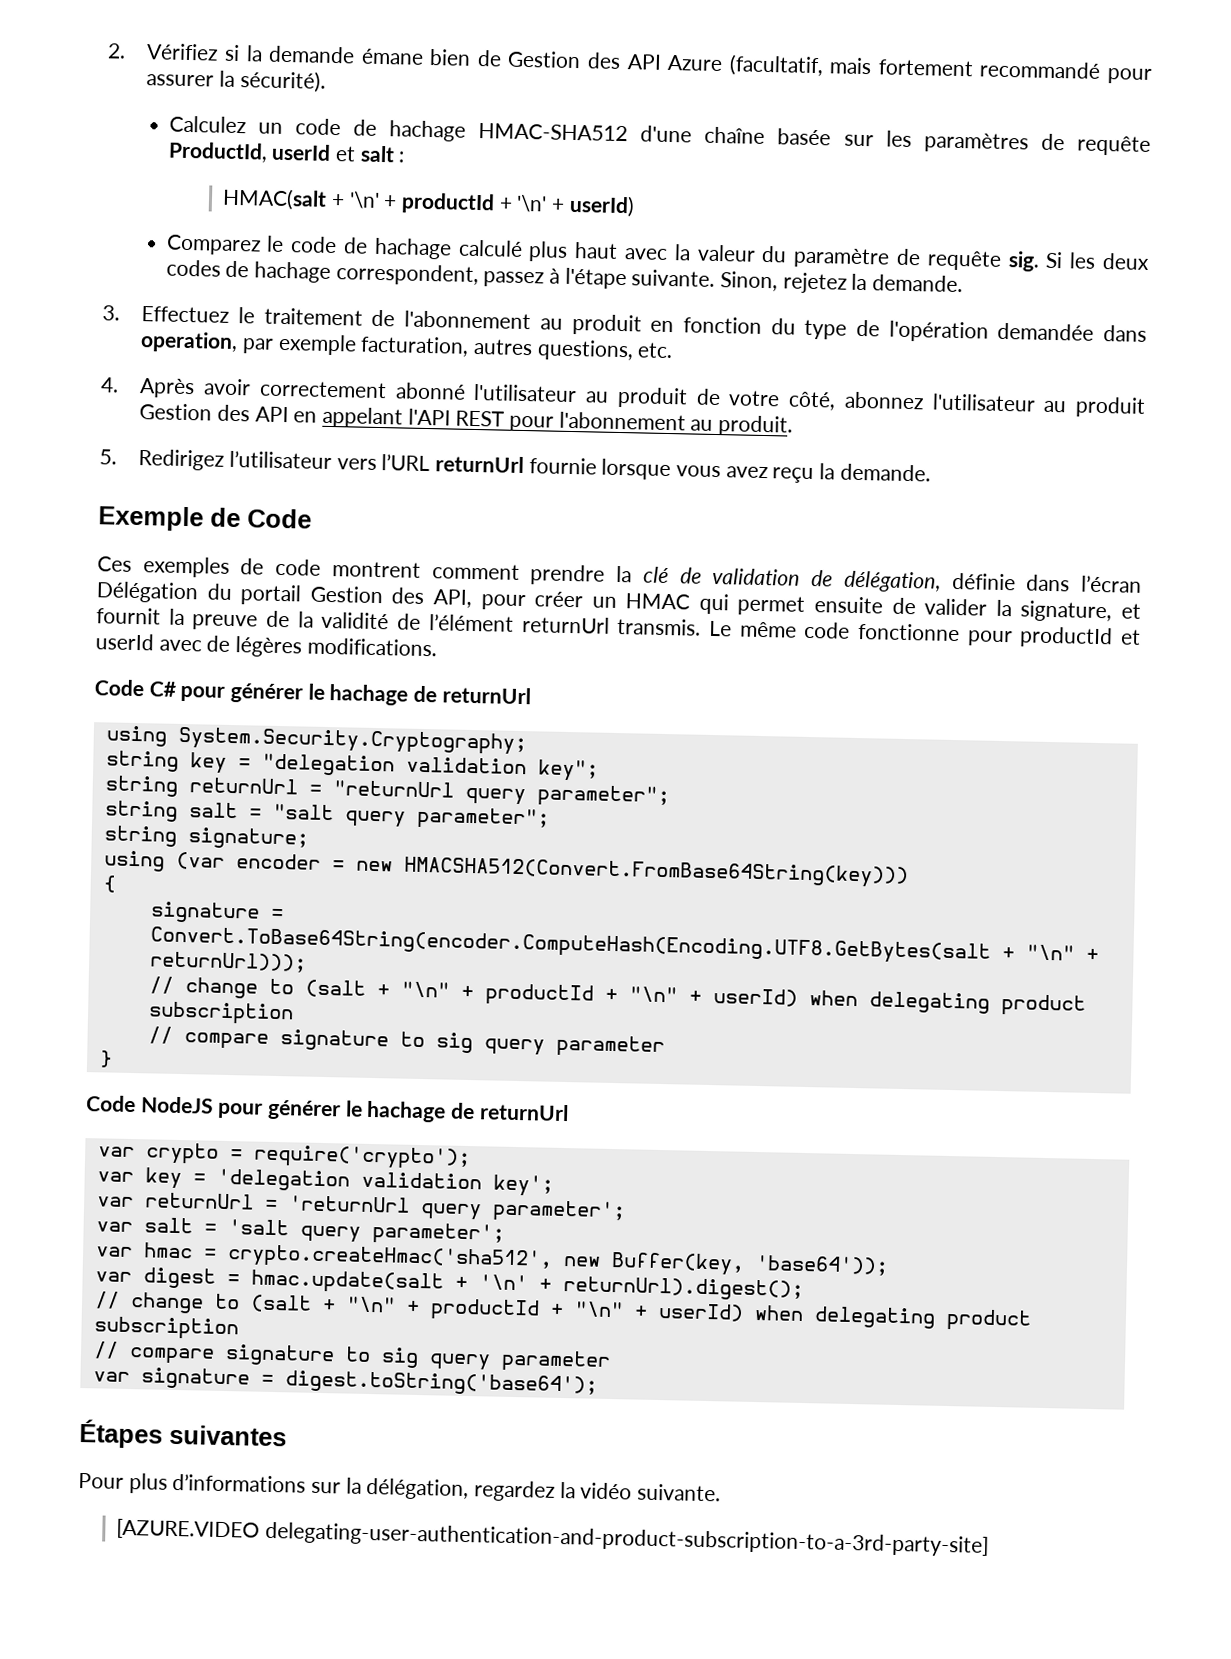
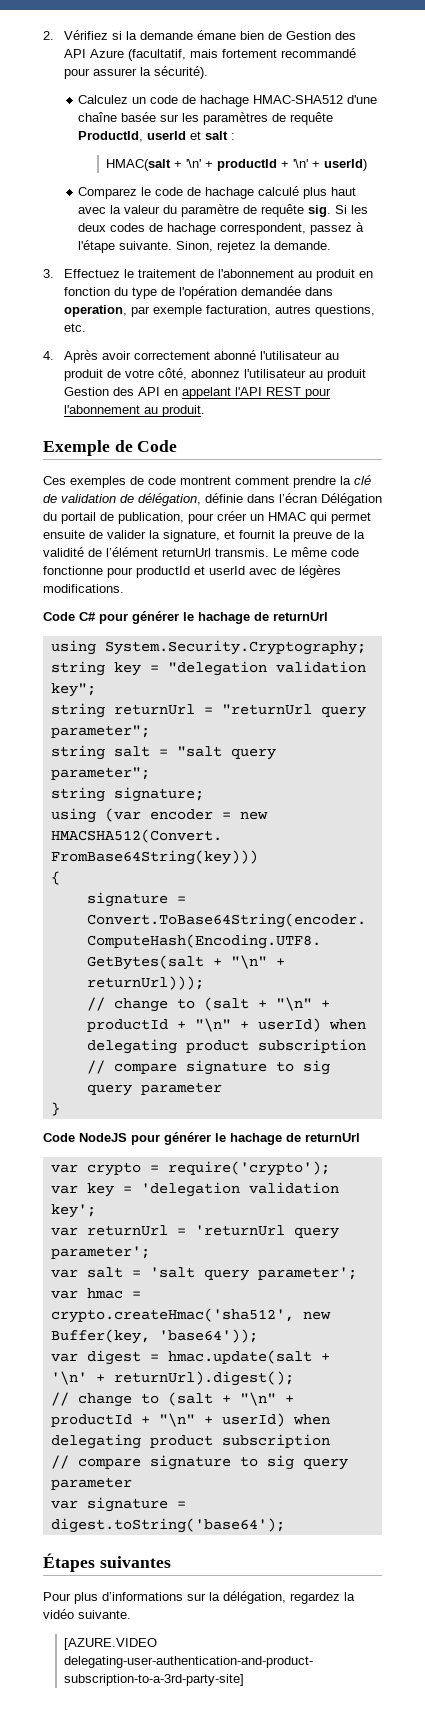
- 5. Redirigez l’utilisateur vers l’URL returnUrl fournie lorsque vous avez reçu la demande.
- Ces exemples de code montrent comment prendre la clé de validation de délégation, définie dans l’écran Délégation du portail Gestion des API, pour créer un HMAC qui permet ensuite de valider la signature, et fournit la preuve de la validité de l’élément returnUrl transmis.
+ Ces exemples de code montrent comment prendre la clé de validation de délégation, définie dans l’écran Délégation du portail de publication, pour créer un HMAC qui permet ensuite de valider la signature, et fournit la preuve de la validité de l’élément returnUrl transmis.

